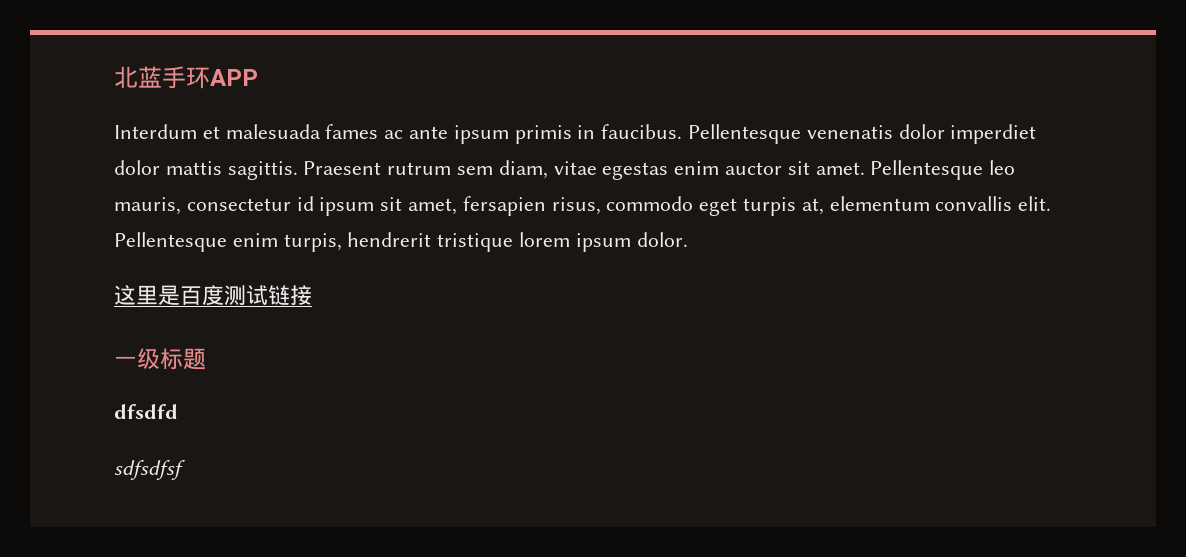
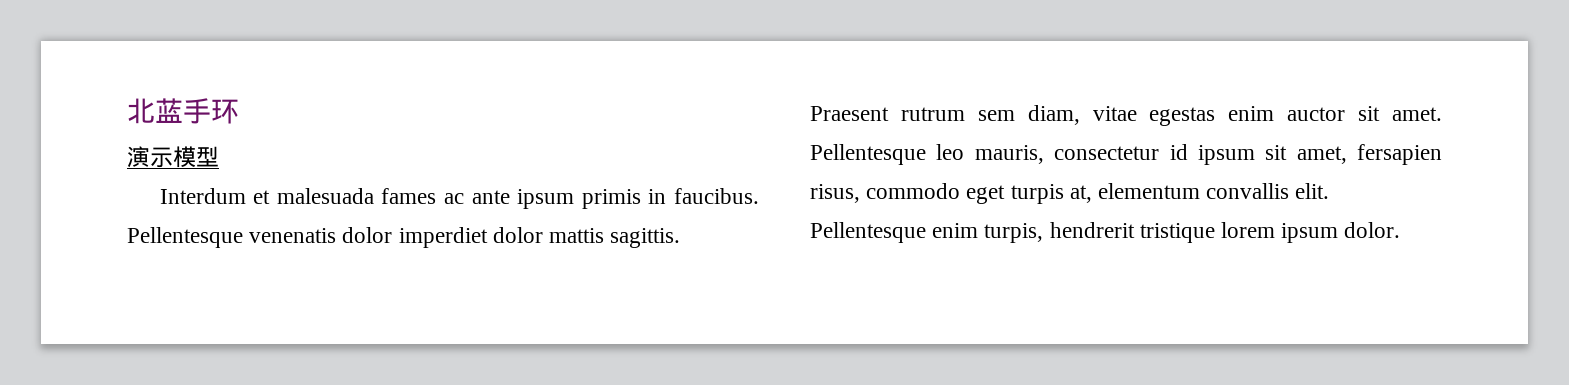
- 北蓝手环APP
+ 北蓝手环
+ 演示模型
- 这里是百度测试链接
- 一级标题
- dfsdfd
- sdfsdfsf

